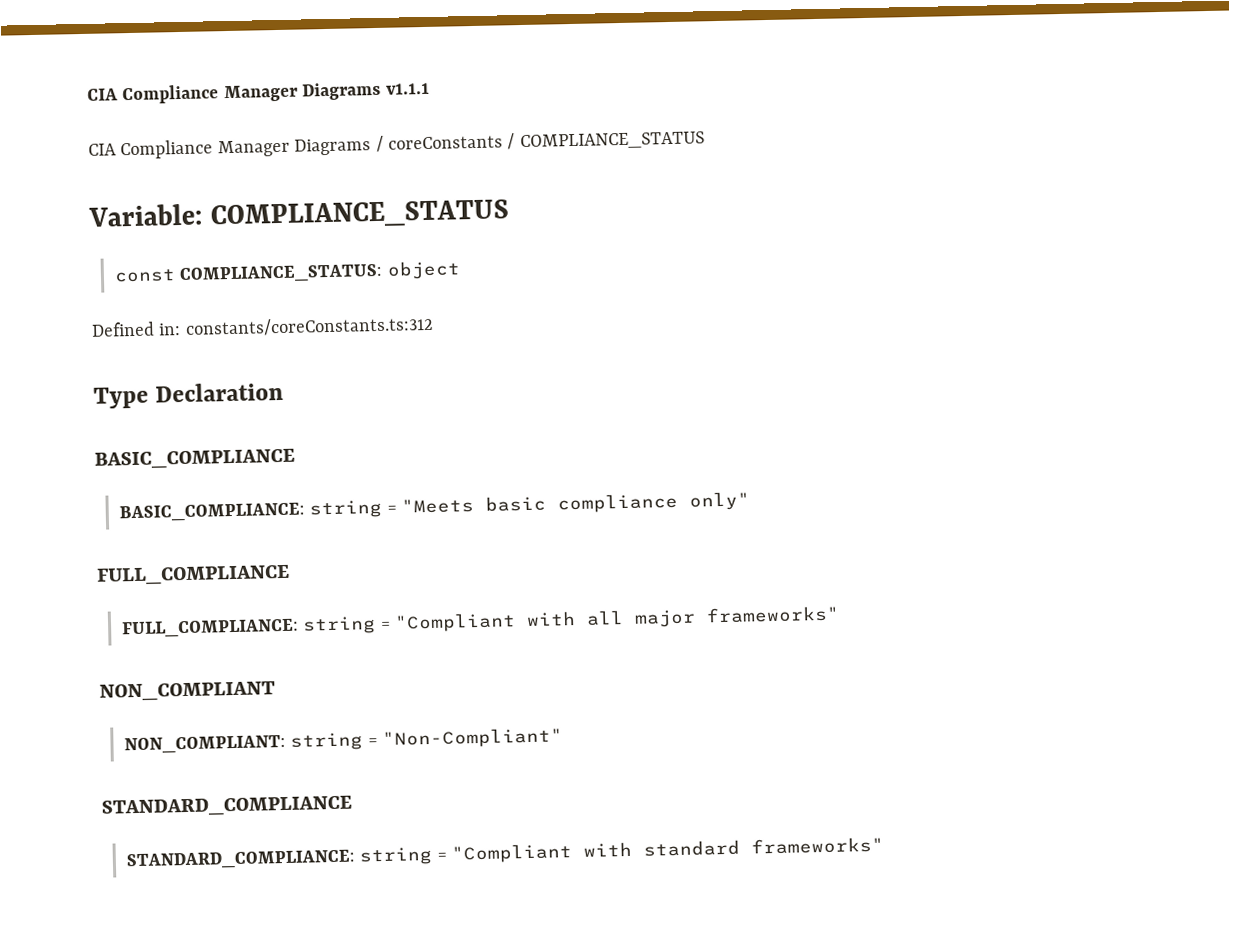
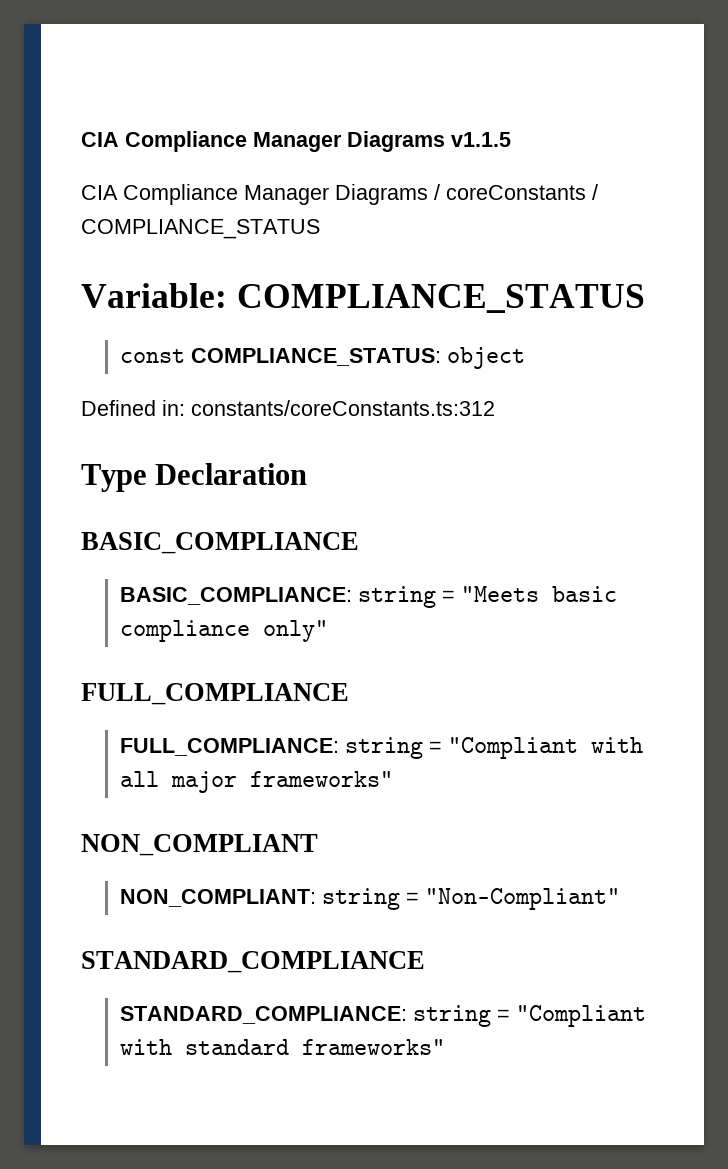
- CIA Compliance Manager Diagrams v1.1.1
+ CIA Compliance Manager Diagrams v1.1.5

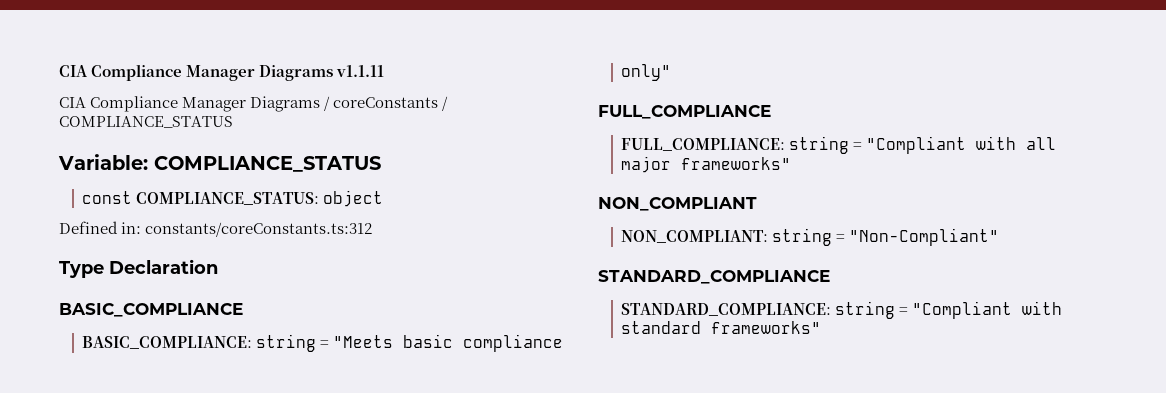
- CIA Compliance Manager Diagrams v1.1.5
+ CIA Compliance Manager Diagrams v1.1.11

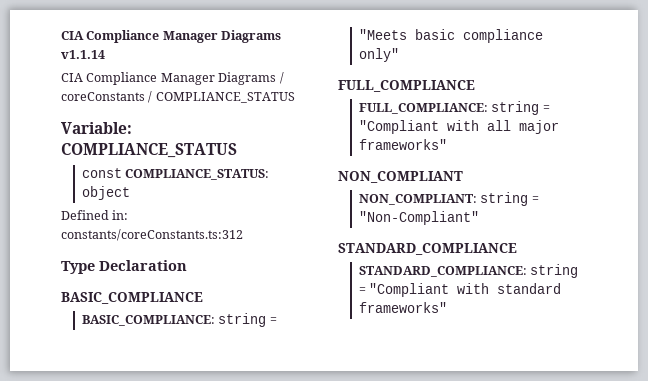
- CIA Compliance Manager Diagrams v1.1.11
+ CIA Compliance Manager Diagrams v1.1.14

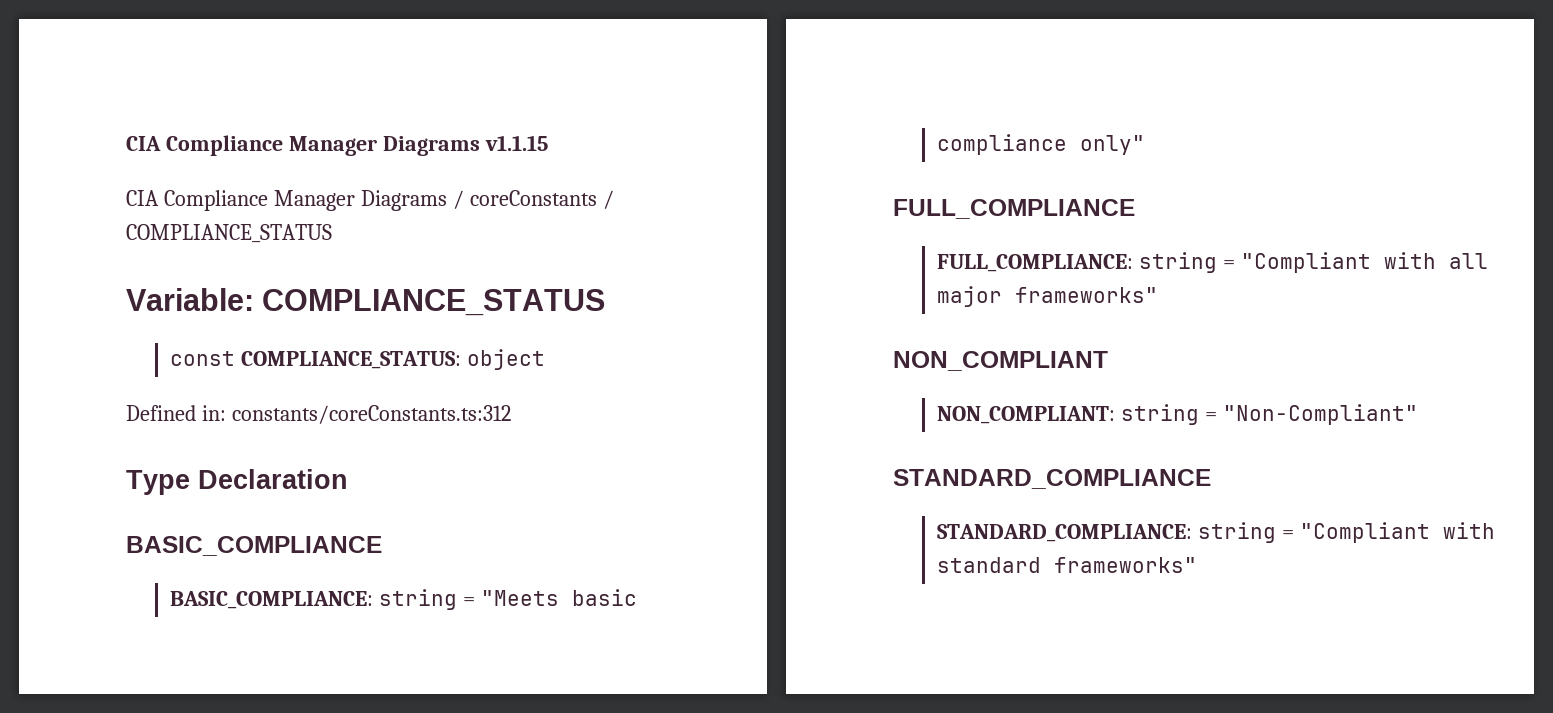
- CIA Compliance Manager Diagrams v1.1.14
+ CIA Compliance Manager Diagrams v1.1.15

